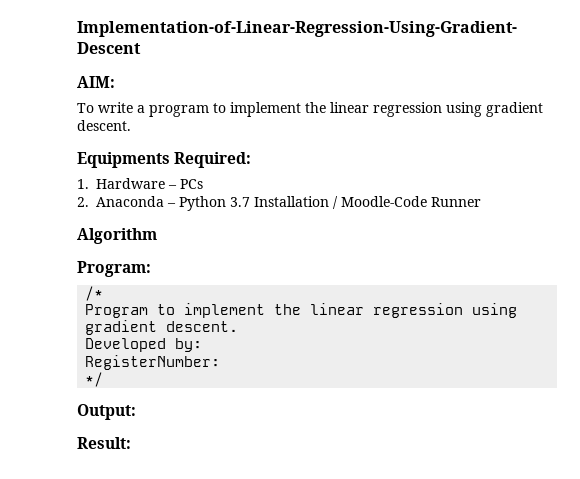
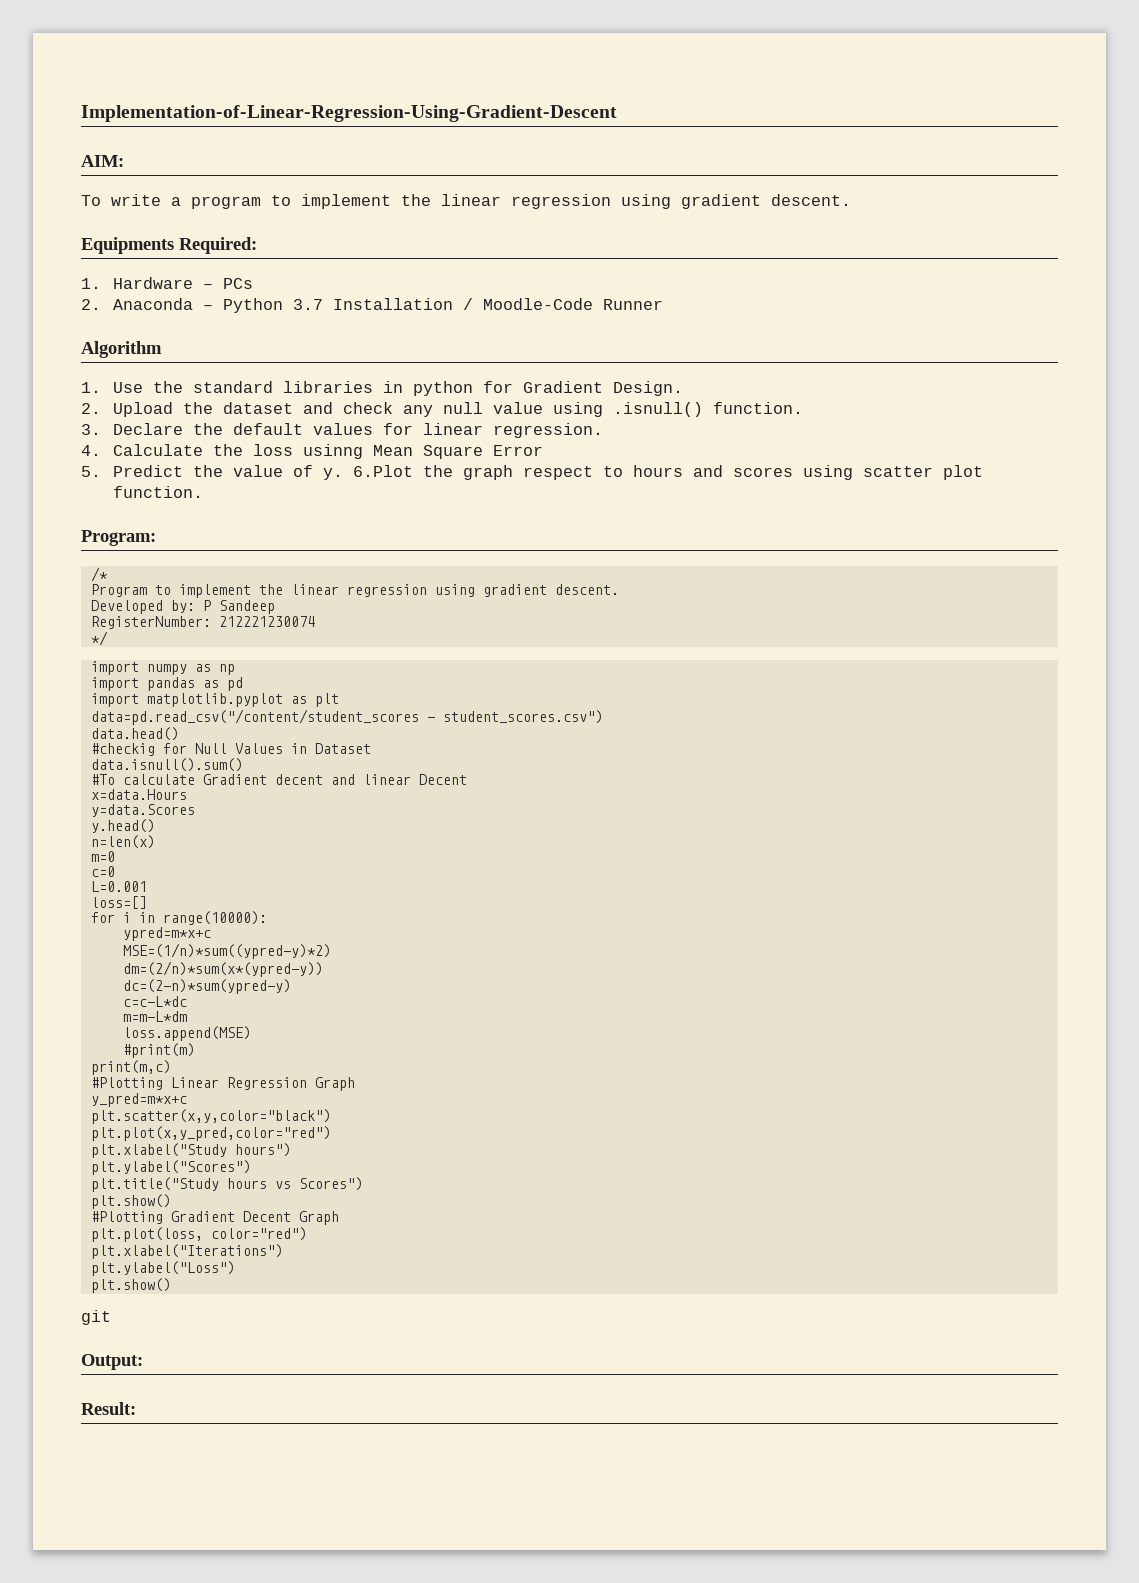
+ 1. Use the standard libraries in python for Gradient Design.
+ 2. Upload the dataset and check any null value using .isnull() function.
+ 3. Declare the default values for linear regression.
+ 4. Calculate the loss usinng Mean Square Error
+ 5. Predict the value of y. 6.Plot the graph respect to hours and scores using scatter plot function.
- Developed by:
+ Developed by: P Sandeep
- RegisterNumber:
+ RegisterNumber: 212221230074
+ import numpy as np
+ import pandas as pd
+ import matplotlib.pyplot as plt
+ data=pd.read_csv("/content/student_scores - student_scores.csv")
+ data.head()
+ #checkig for Null Values in Dataset
+ data.isnull().sum()
+ #To calculate Gradient decent and linear Decent
+ x=data.Hours
+ y=data.Scores
+ y.head()
+ n=len(x)
+ m=0
+ c=0
+ L=0.001
+ loss=[]
+ for i in range(10000):
+ ypred=m*x+c
+ MSE=(1/n)*sum((ypred-y)*2)
+ dm=(2/n)*sum(x*(ypred-y))
+ dc=(2-n)*sum(ypred-y)
+ c=c-L*dc
+ m=m-L*dm
+ loss.append(MSE)
+ #print(m)
+ print(m,c)
+ #Plotting Linear Regression Graph
+ y_pred=m*x+c
+ plt.scatter(x,y,color="black")
+ plt.plot(x,y_pred,color="red")
+ plt.xlabel("Study hours")
+ plt.ylabel("Scores")
+ plt.title("Study hours vs Scores")
+ plt.show()
+ #Plotting Gradient Decent Graph
+ plt.plot(loss, color="red")
+ plt.xlabel("Iterations")
+ plt.ylabel("Loss")
+ plt.show()
+ git

